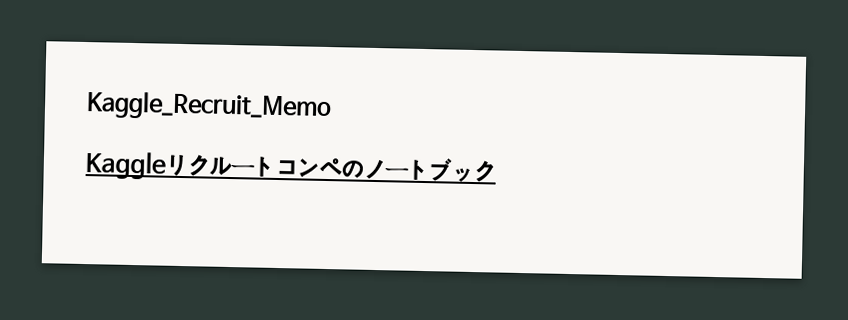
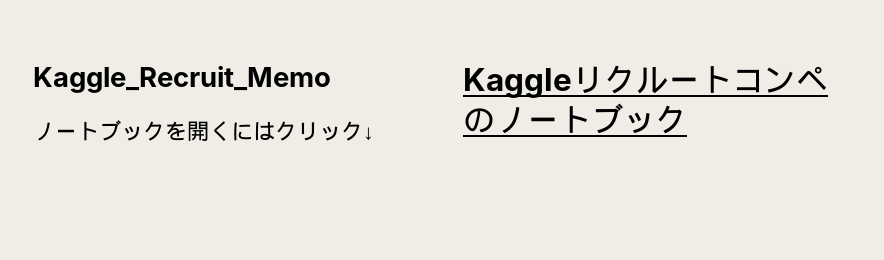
+ ノートブックを開くにはクリック↓

